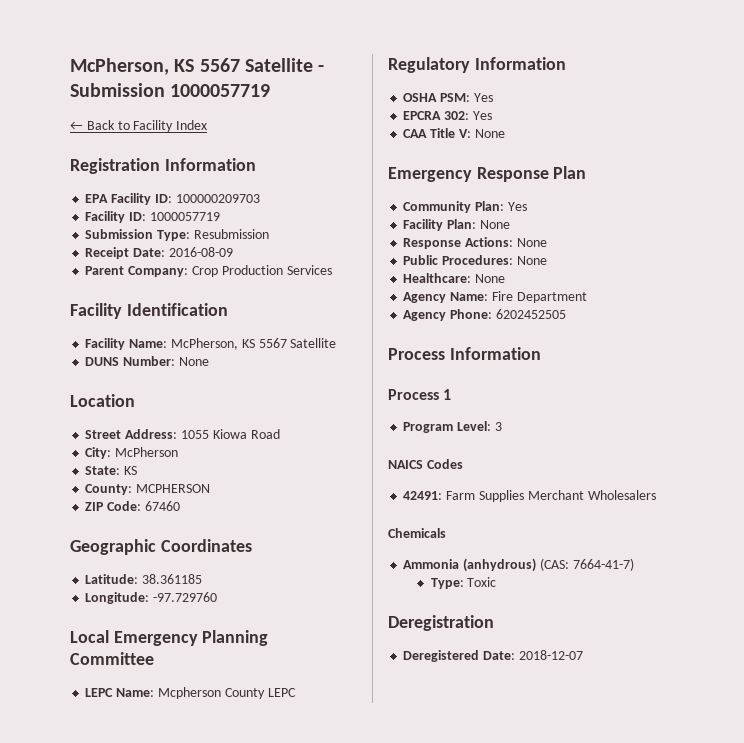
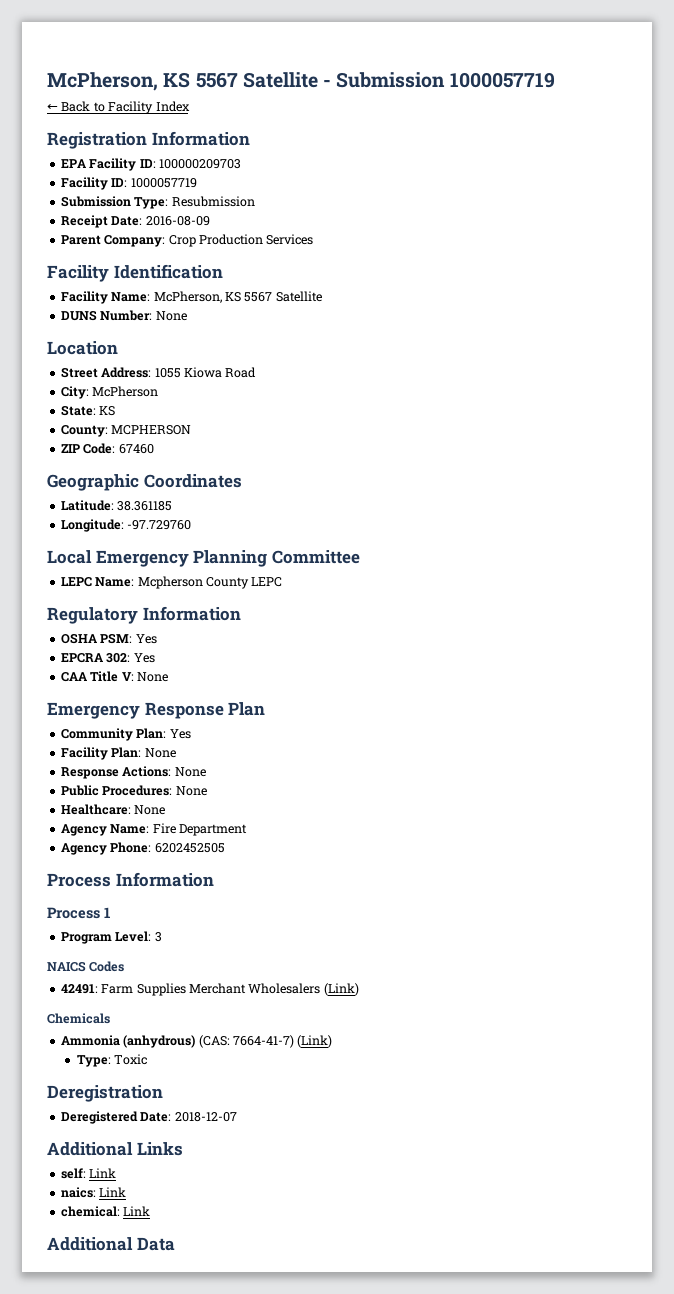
- 42491: Farm Supplies Merchant Wholesalers
+ 42491: Farm Supplies Merchant Wholesalers (Link)
- Ammonia (anhydrous) (CAS: 7664-41-7)
+ Ammonia (anhydrous) (CAS: 7664-41-7) (Link)
+ Additional Links
+ self: Link
+ naics: Link
+ chemical: Link
+ Additional Data

